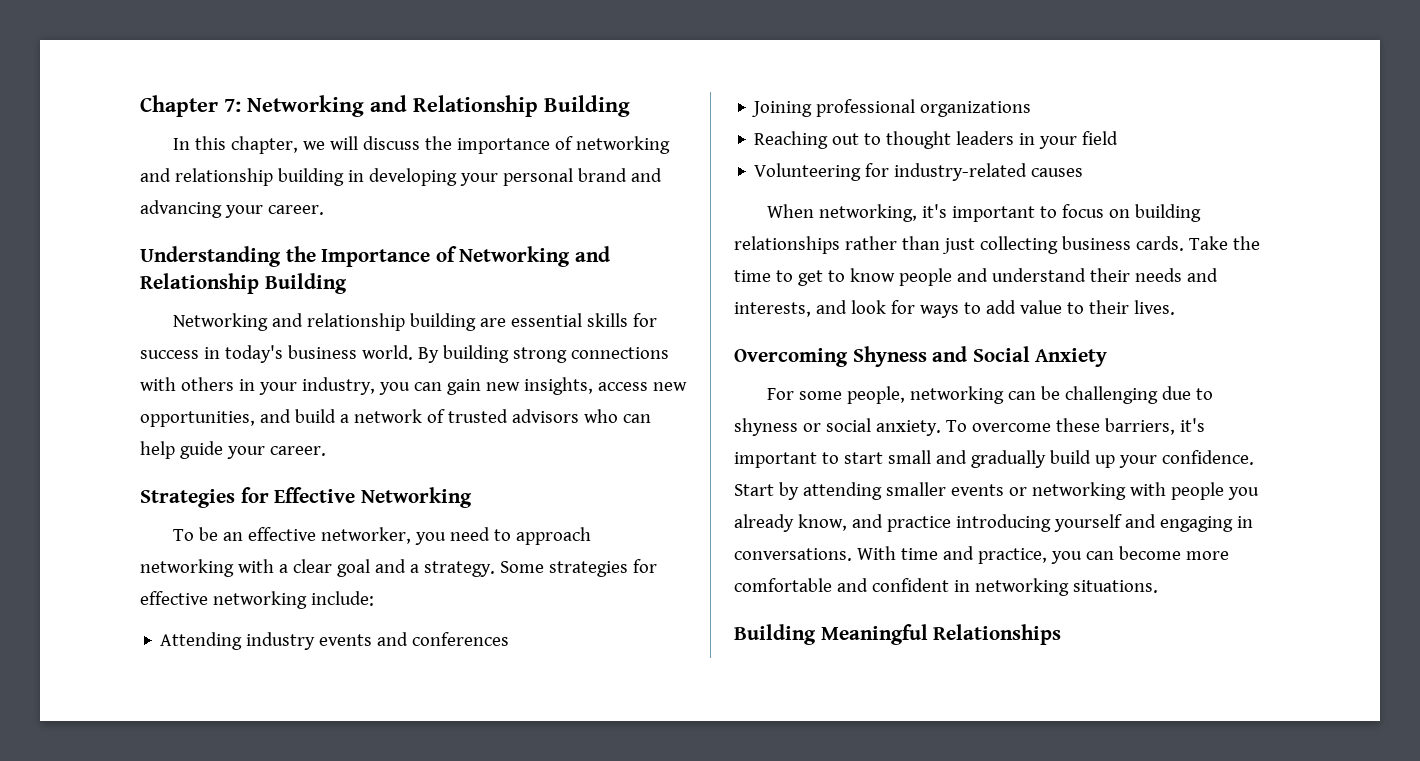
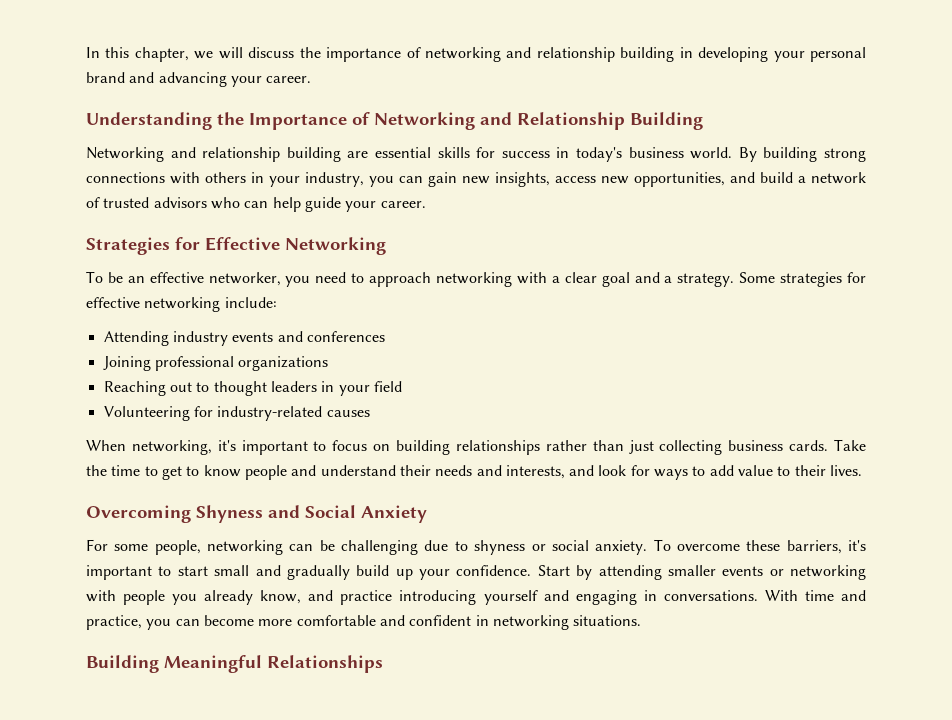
- Chapter 7: Networking and Relationship Building

